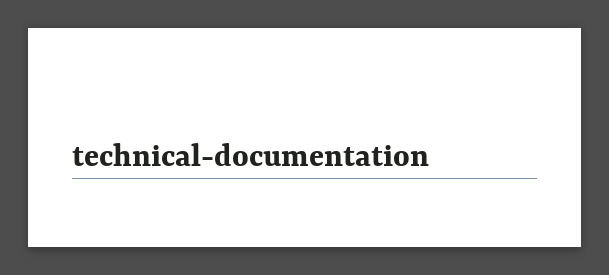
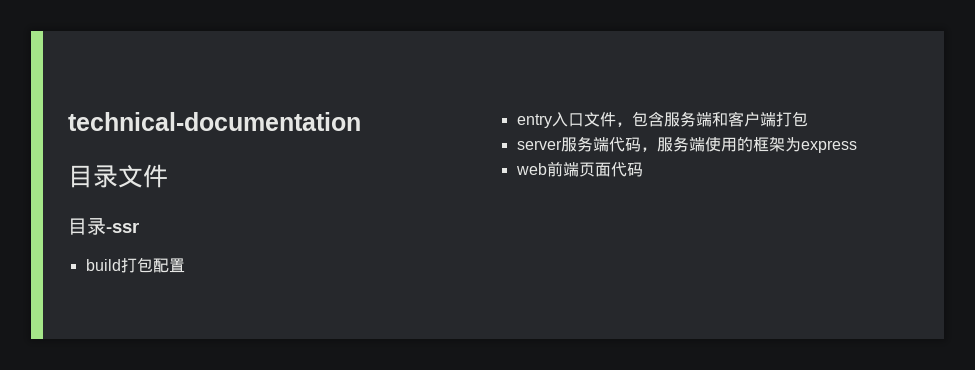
+ 目录文件
+ 目录-ssr
+ build打包配置
+ entry入口文件，包含服务端和客户端打包
+ server服务端代码，服务端使用的框架为express
+ web前端页面代码

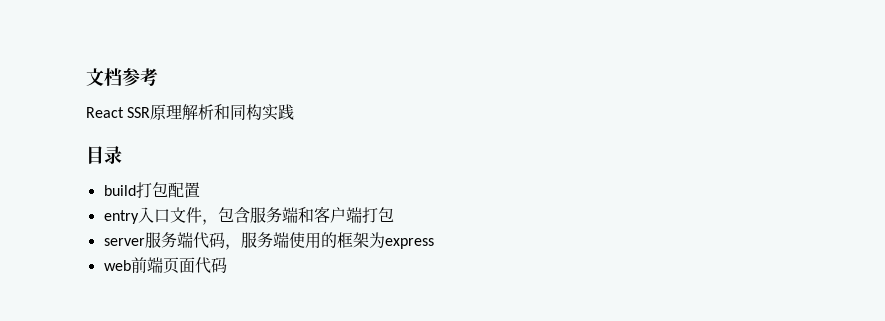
- technical-documentation
- 目录文件
- 目录-ssr
+ 文档参考
+ React SSR原理解析和同构实践
+ 目录

